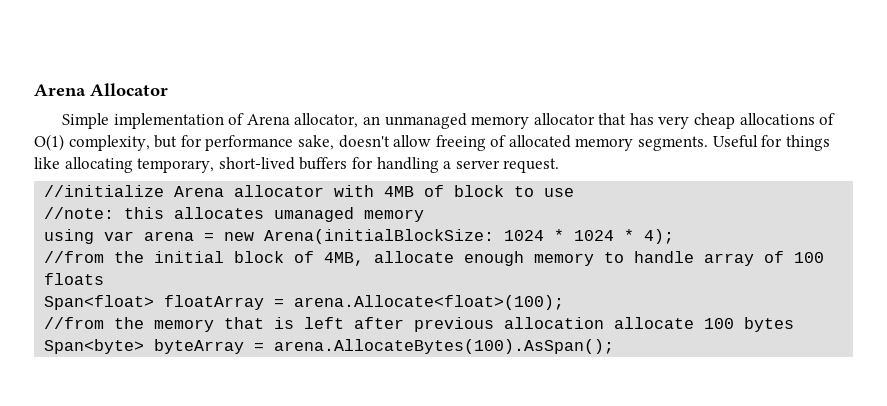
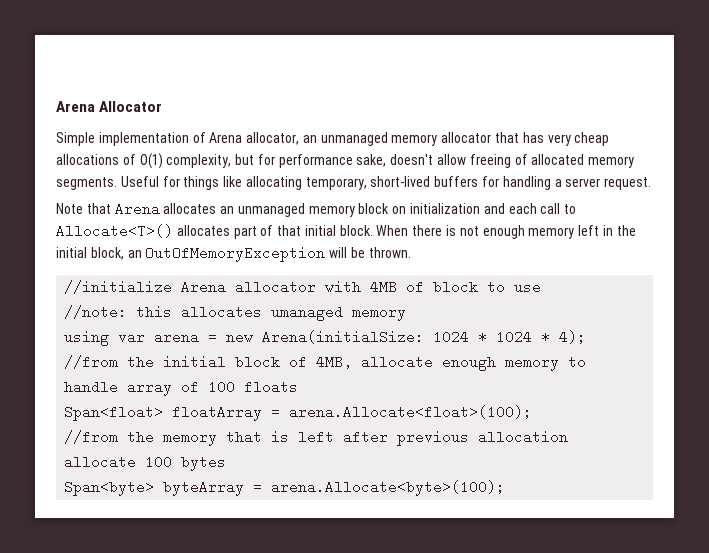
+ Note that Arena allocates an unmanaged memory block on initialization and each call to Allocate<T>() allocates part of that initial block. When there is not enough memory left in the initial block, an OutOfMemoryException will be thrown.
- using var arena = new Arena(initialBlockSize: 1024 * 1024 * 4);
+ using var arena = new Arena(initialSize: 1024 * 1024 * 4);
- Span<byte> byteArray = arena.AllocateBytes(100).AsSpan();
+ Span<byte> byteArray = arena.Allocate<byte>(100);

